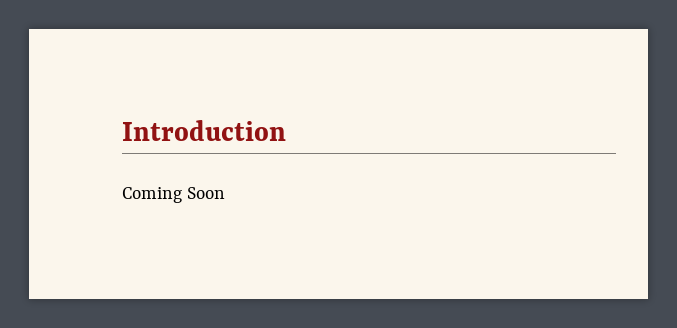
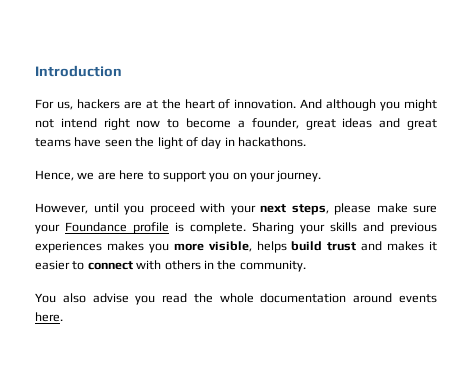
- Coming Soon
+ For us, hackers are at the heart of innovation. And although you might not intend right now to become a founder, great ideas and great teams have seen the light of day in hackathons.
+ Hence, we are here to support you on your journey.
+ However, until you proceed with your next steps, please make sure your Foundance profile is complete. Sharing your skills and previous experiences makes you more visible, helps build trust and makes it easier to connect with others in the community.
+ You also advise you read the whole documentation around events here.

